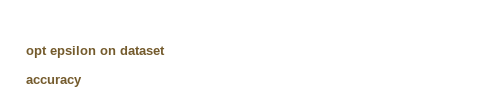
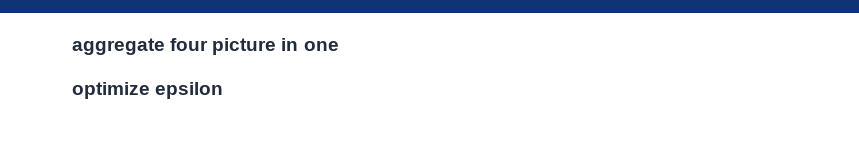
- opt epsilon on dataset
- accuracy
+ aggregate four picture in one
+ optimize epsilon

